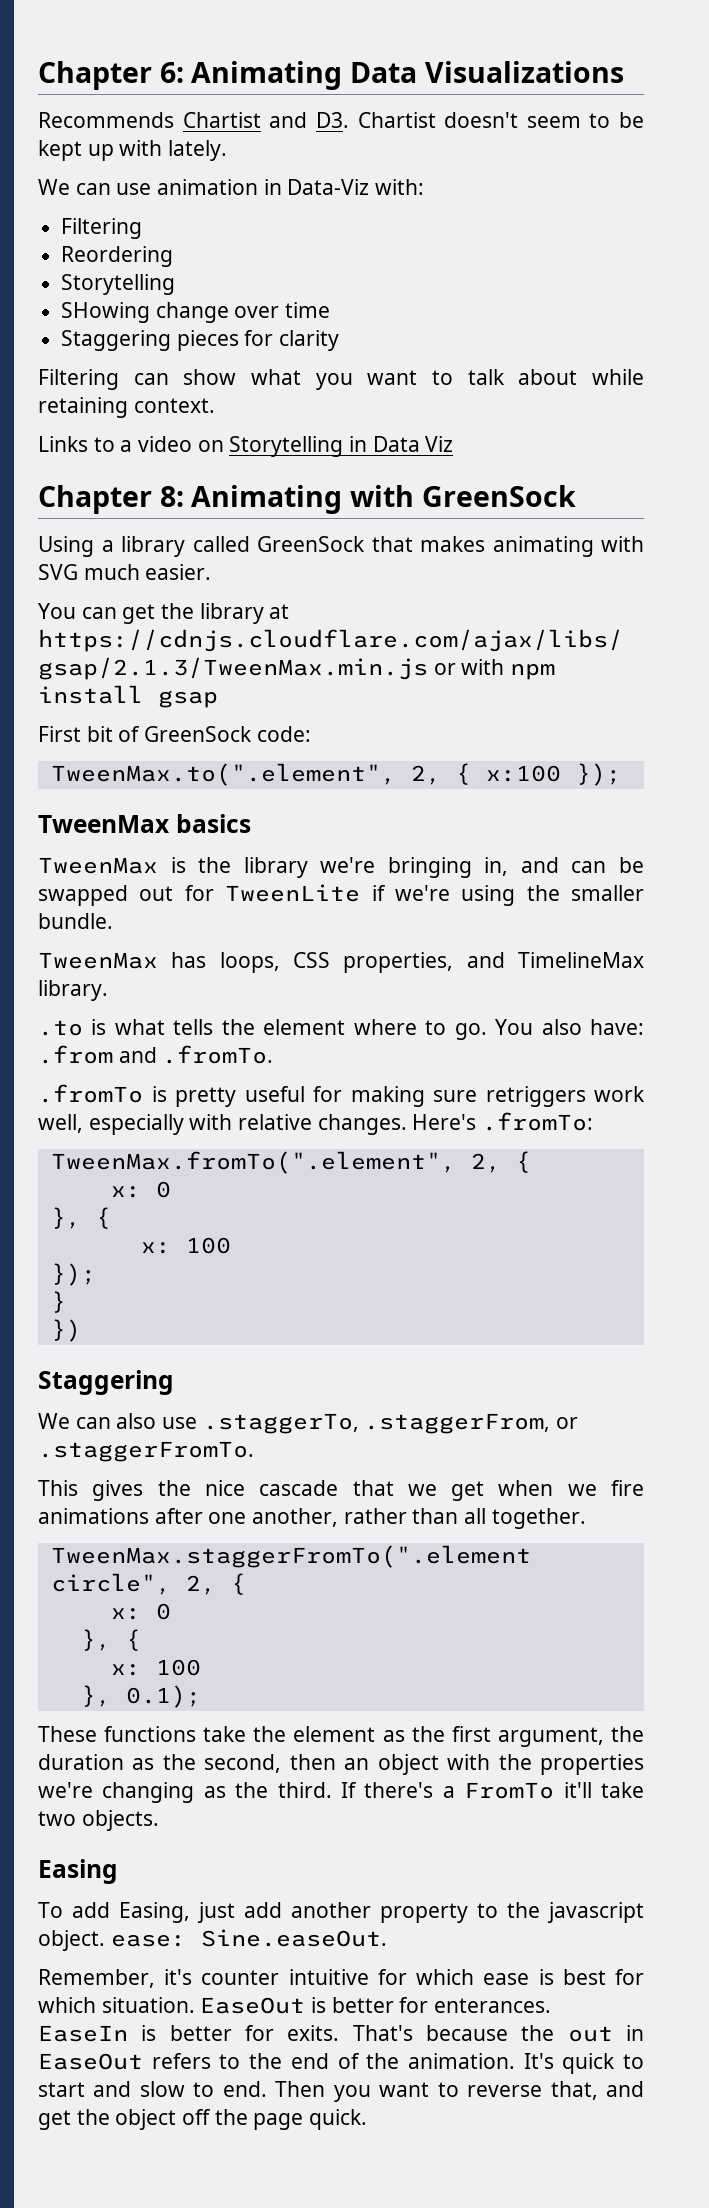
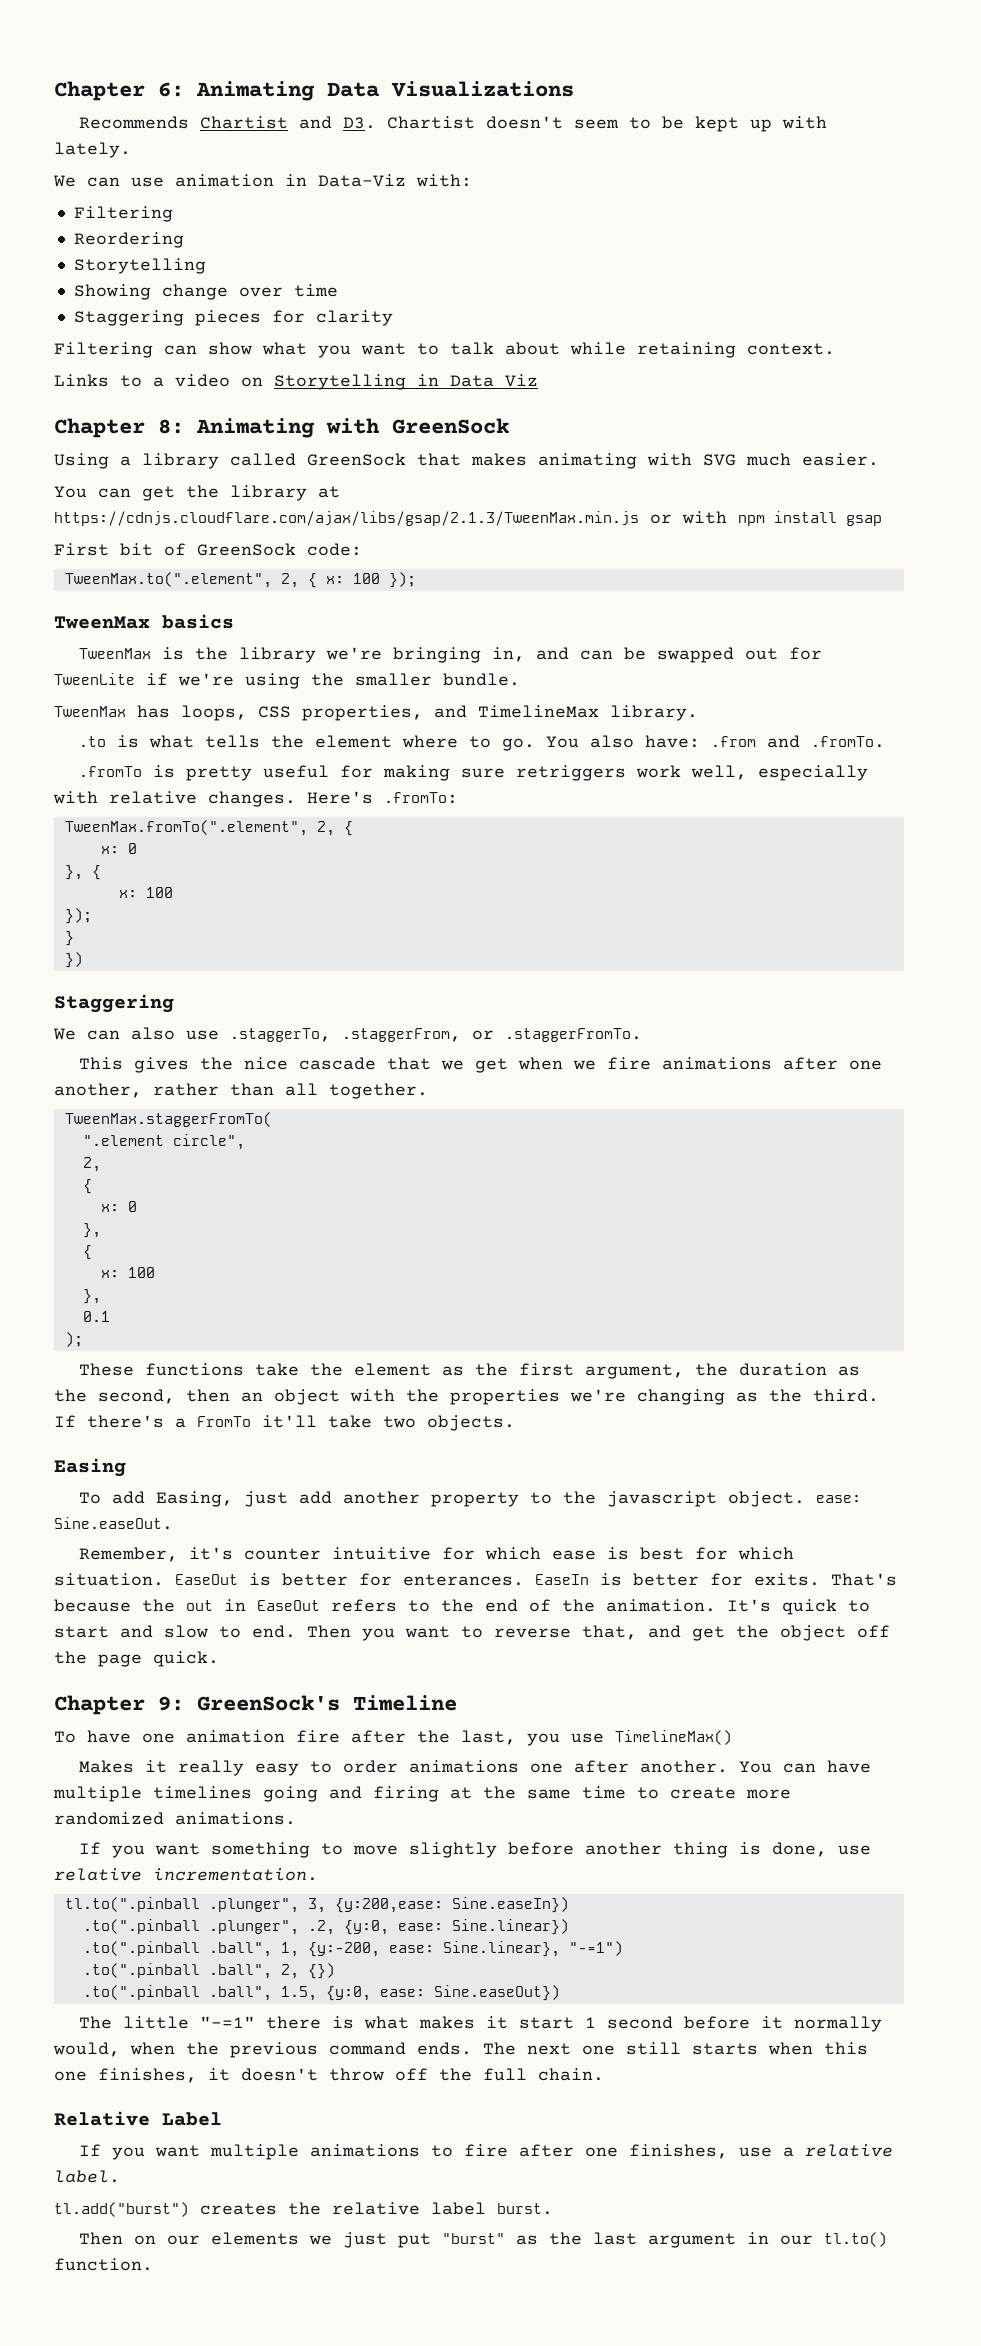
- SHowing change over time
+ Showing change over time
- TweenMax.to(".element", 2, { x:100 });
+ TweenMax.to(".element", 2, { x: 100 });
- TweenMax.staggerFromTo(".element circle", 2, {
+ TweenMax.staggerFromTo(
+ ".element circle",
+ 2,
+ {
  x: 0
- }, {
+ },
+ {
  x: 100
- }, 0.1);
+ },
+ 0.1
+ );
+ Chapter 9: GreenSock's Timeline
+ To have one animation fire after the last, you use TimelineMax()
+ Makes it really easy to order animations one after another. You can have multiple timelines going and firing at the same time to create more randomized animations.
+ If you want something to move slightly before another thing is done, use relative incrementation.
+ tl.to(".pinball .plunger", 3, {y:200,ease: Sine.easeIn})
+ .to(".pinball .plunger", .2, {y:0, ease: Sine.linear})
+ .to(".pinball .ball", 1, {y:-200, ease: Sine.linear}, "-=1")
+ .to(".pinball .ball", 2, {})
+ .to(".pinball .ball", 1.5, {y:0, ease: Sine.easeOut})
+ The little "-=1" there is what makes it start 1 second before it normally would, when the previous command ends. The next one still starts when this one finishes, it doesn't throw off the full chain.
+ Relative Label
+ If you want multiple animations to fire after one finishes, use a relative label.
+ tl.add("burst") creates the relative label burst.
+ Then on our elements we just put "burst" as the last argument in our tl.to() function.

